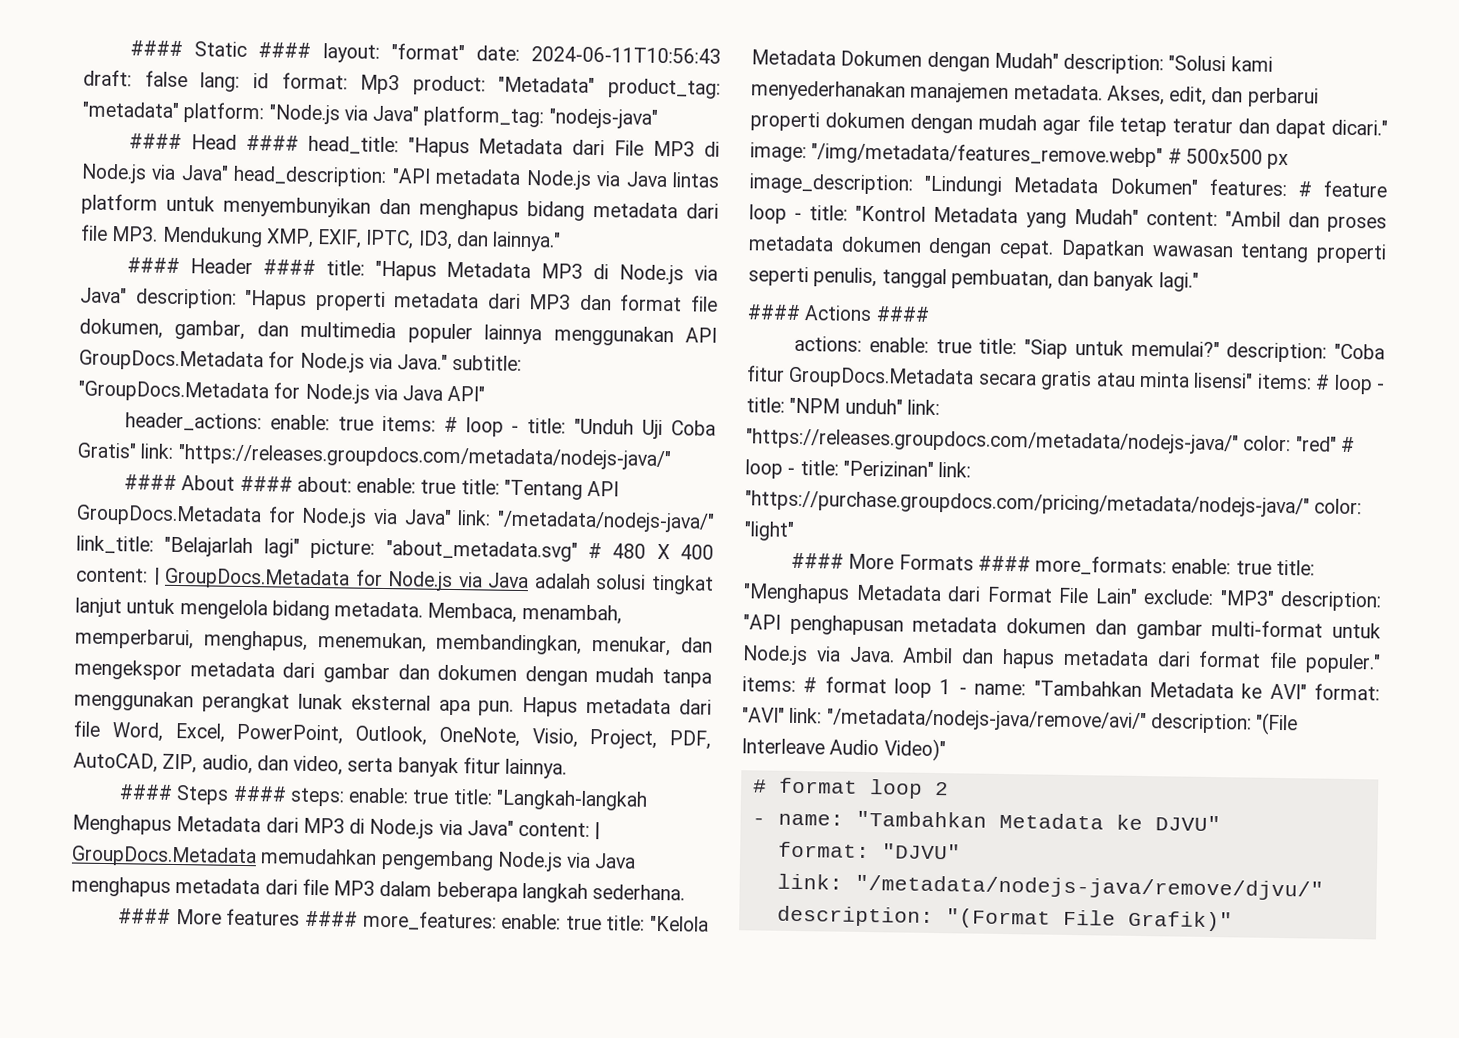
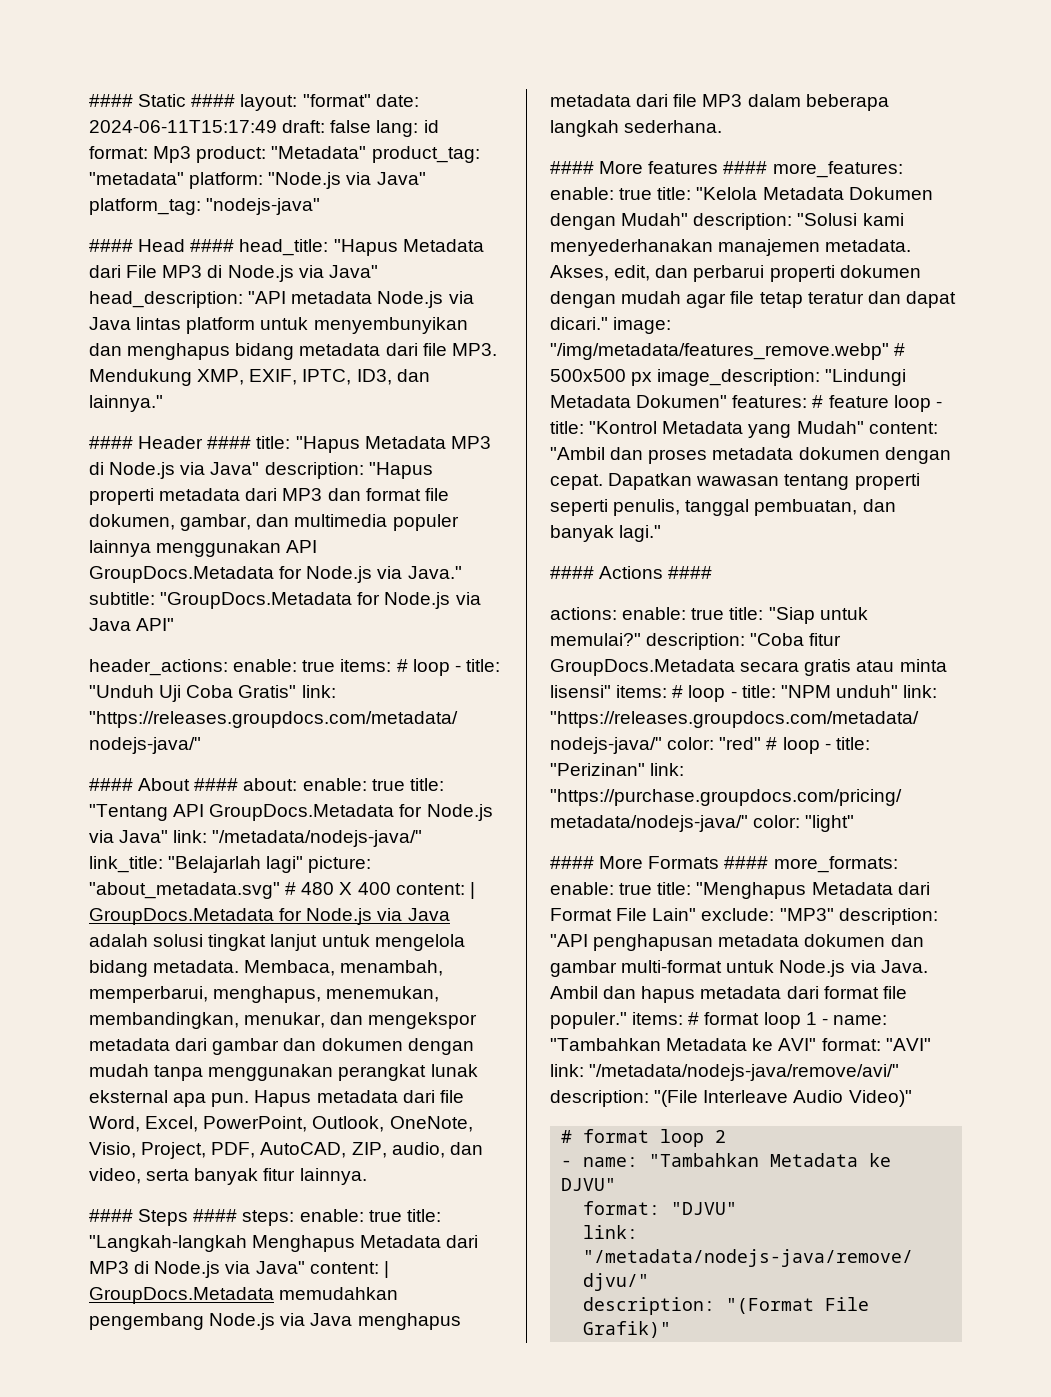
- #### Static #### layout: "format" date: 2024-06-11T10:56:43 draft: false lang: id format: Mp3 product: "Metadata" product_tag: "metadata" platform: "Node.js via Java" platform_tag: "nodejs-java"
+ #### Static #### layout: "format" date: 2024-06-11T15:17:49 draft: false lang: id format: Mp3 product: "Metadata" product_tag: "metadata" platform: "Node.js via Java" platform_tag: "nodejs-java"

